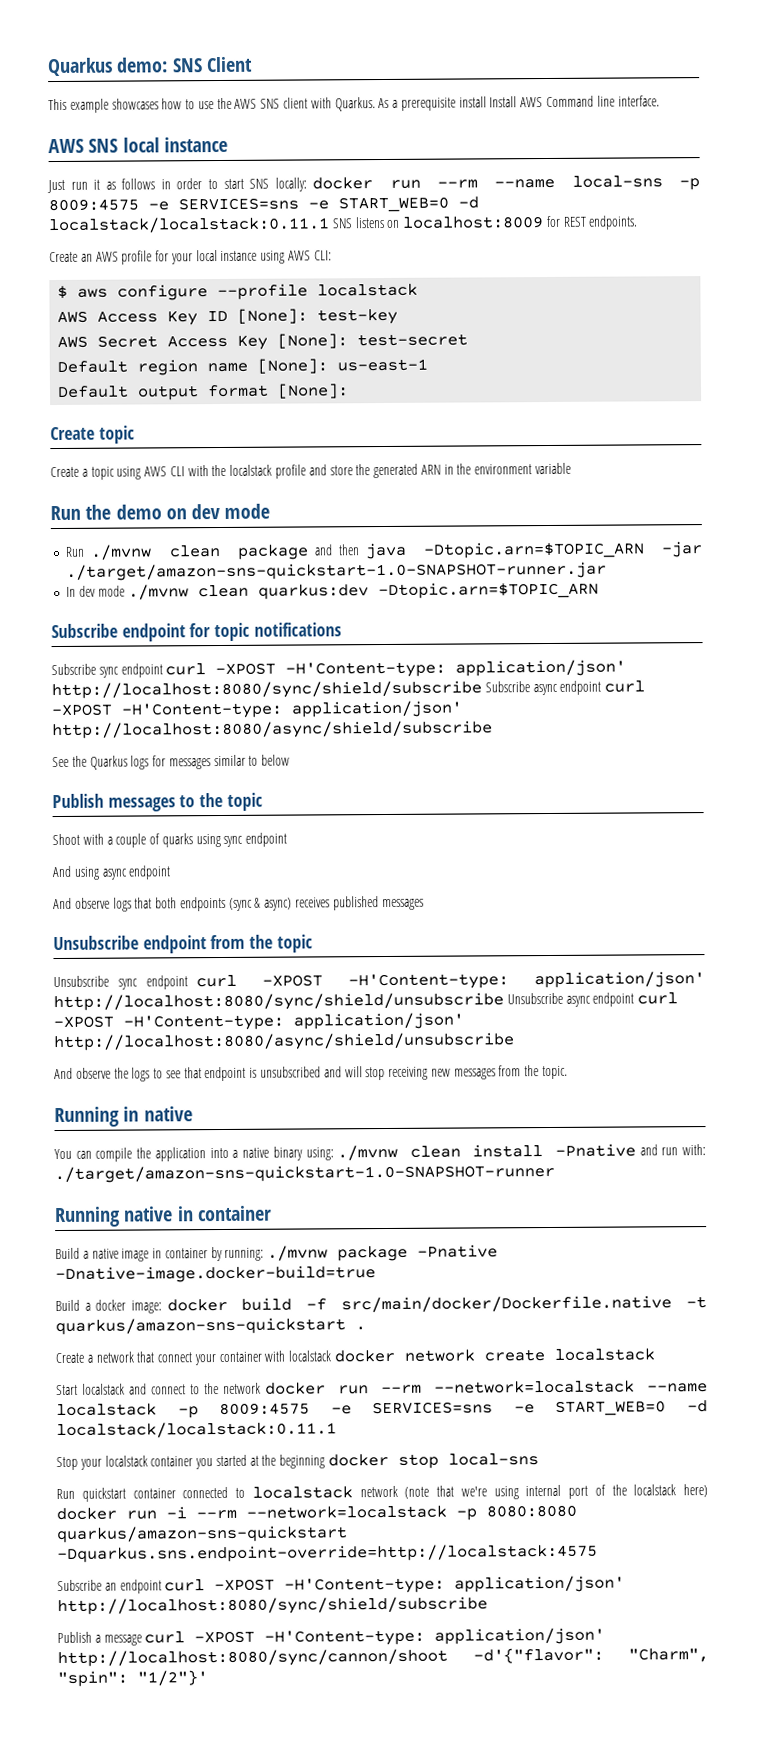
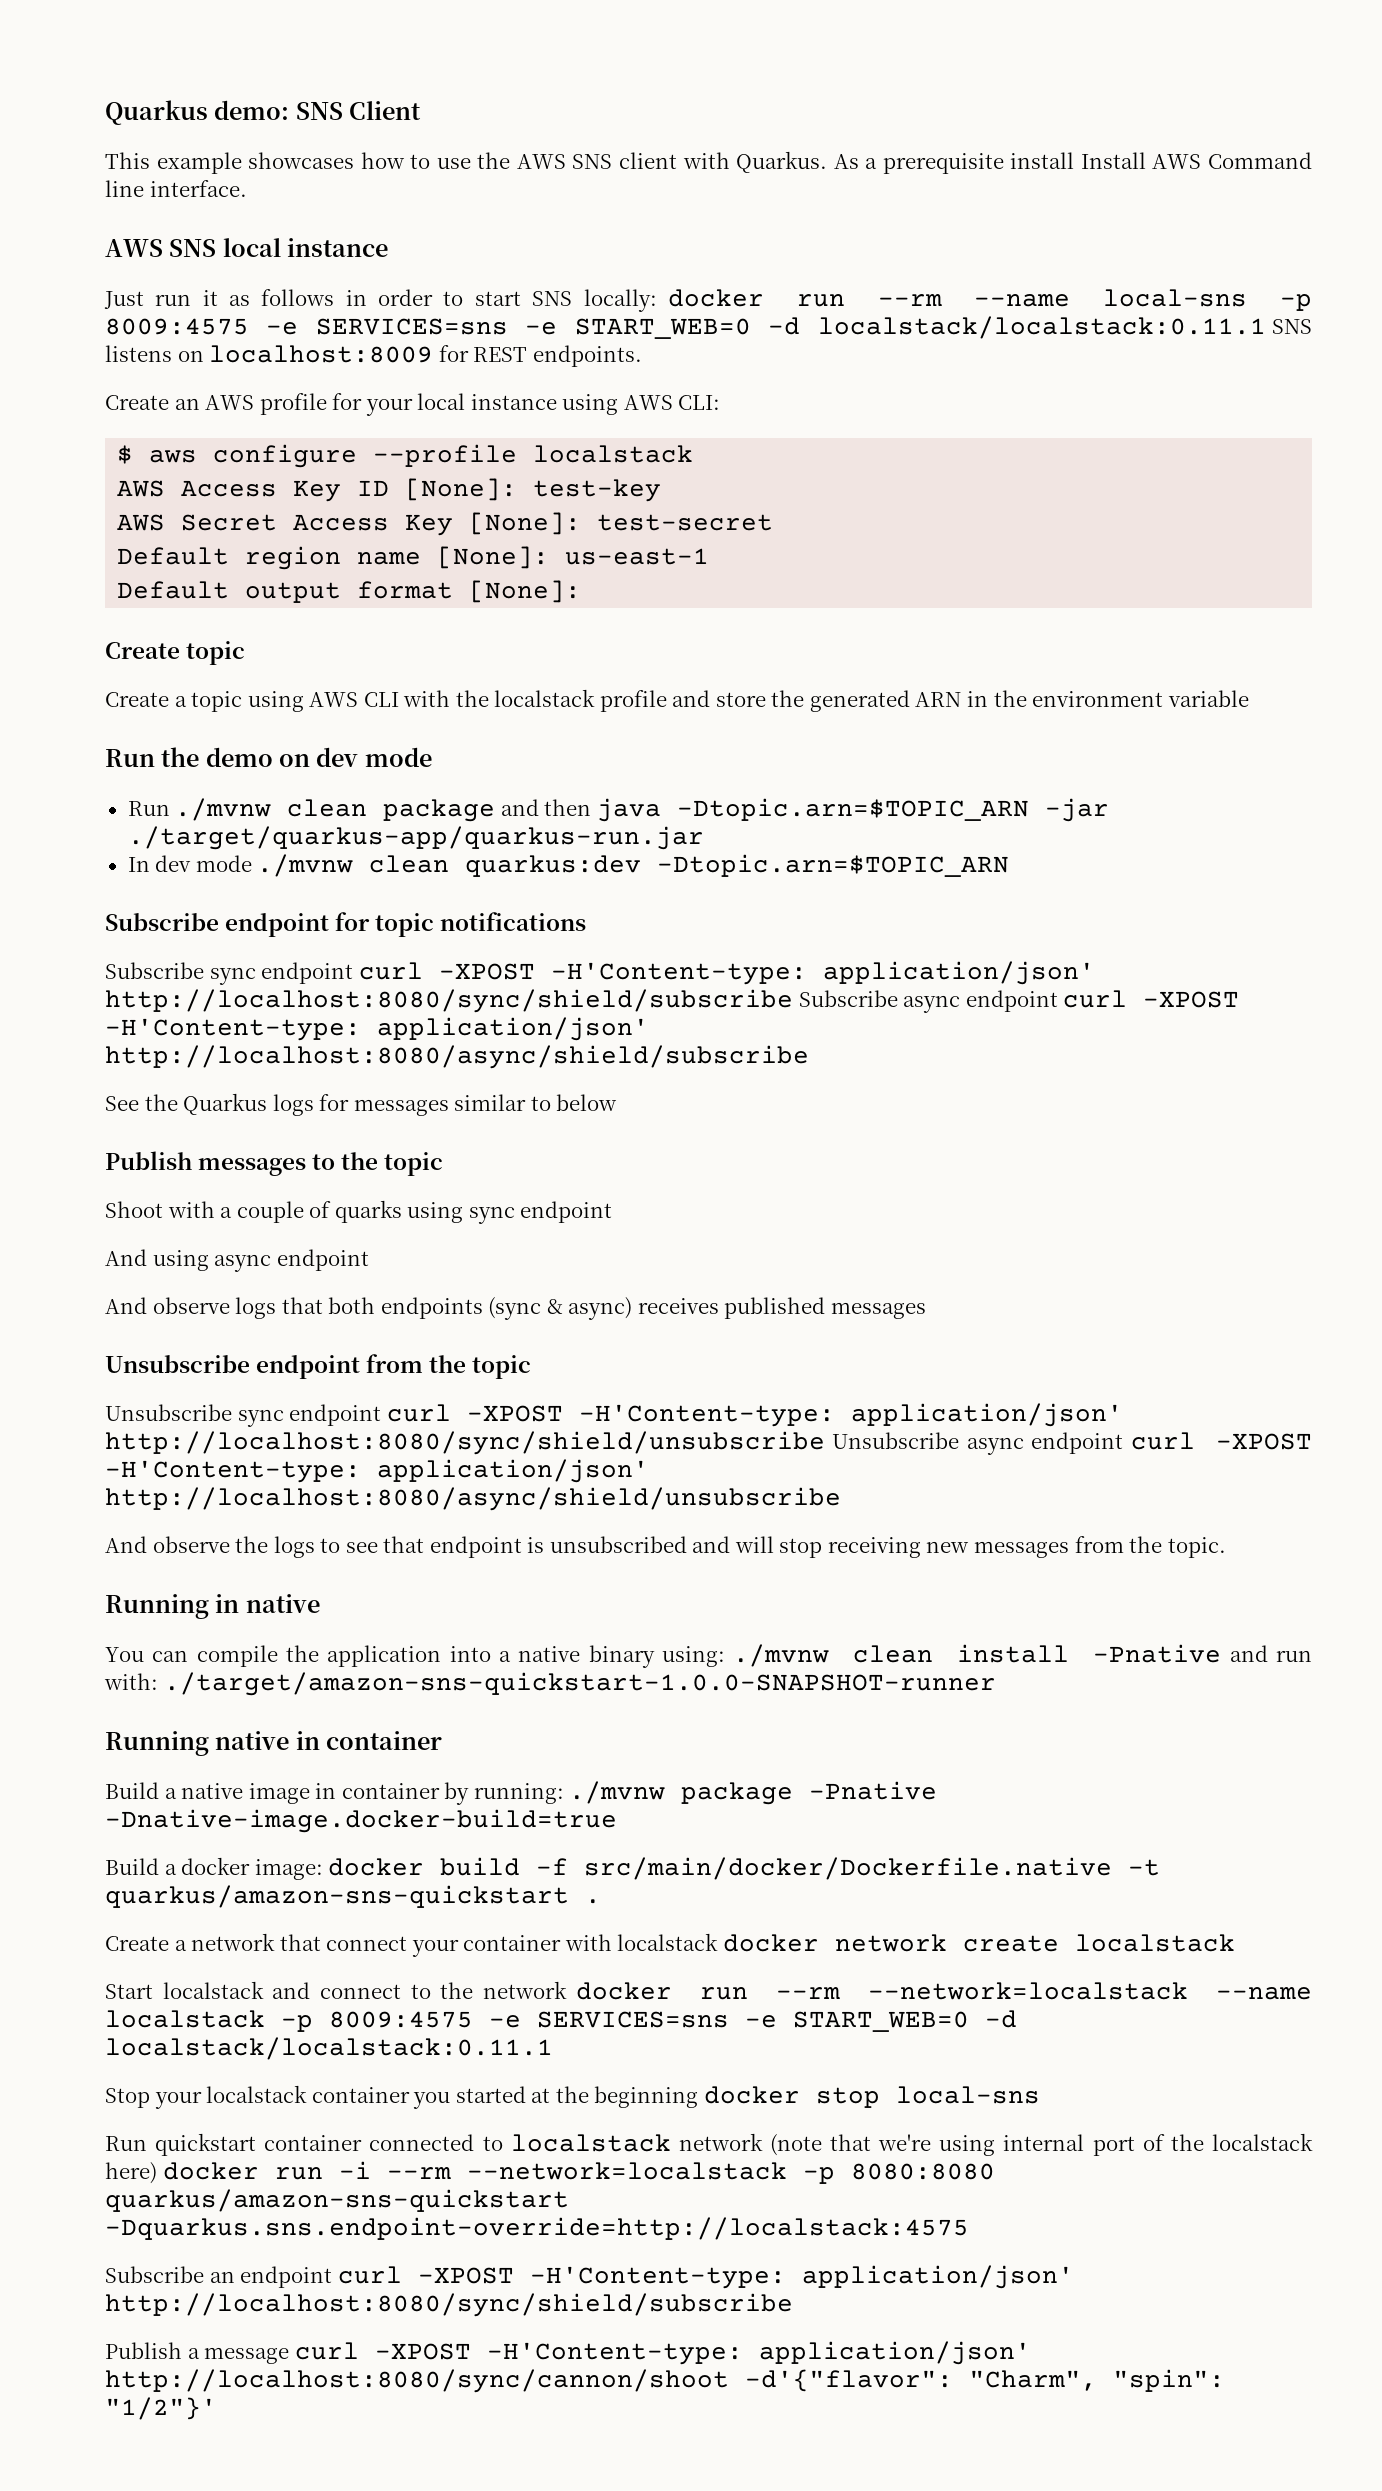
- Run ./mvnw clean package and then java -Dtopic.arn=$TOPIC_ARN -jar ./target/amazon-sns-quickstart-1.0-SNAPSHOT-runner.jar
+ Run ./mvnw clean package and then java -Dtopic.arn=$TOPIC_ARN -jar ./target/quarkus-app/quarkus-run.jar
- You can compile the application into a native binary using: ./mvnw clean install -Pnative and run with: ./target/amazon-sns-quickstart-1.0-SNAPSHOT-runner
+ You can compile the application into a native binary using: ./mvnw clean install -Pnative and run with: ./target/amazon-sns-quickstart-1.0.0-SNAPSHOT-runner

